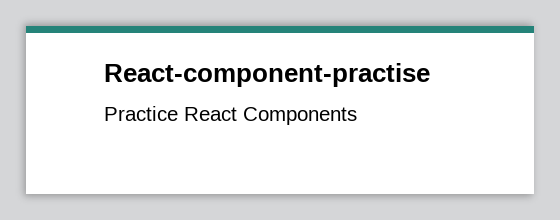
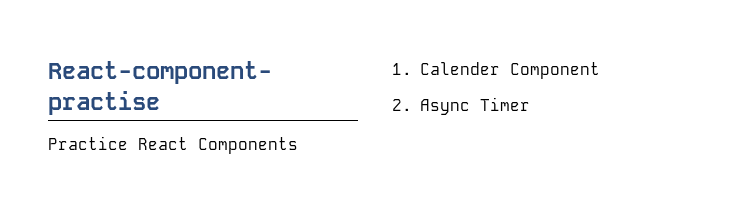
+ 1. Calender Component
+ 2. Async Timer

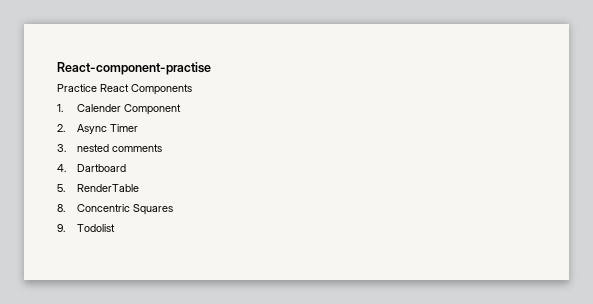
+ 3. nested comments
+ 4. Dartboard
+ 5. RenderTable
+ 8. Concentric Squares
+ 9. Todolist

